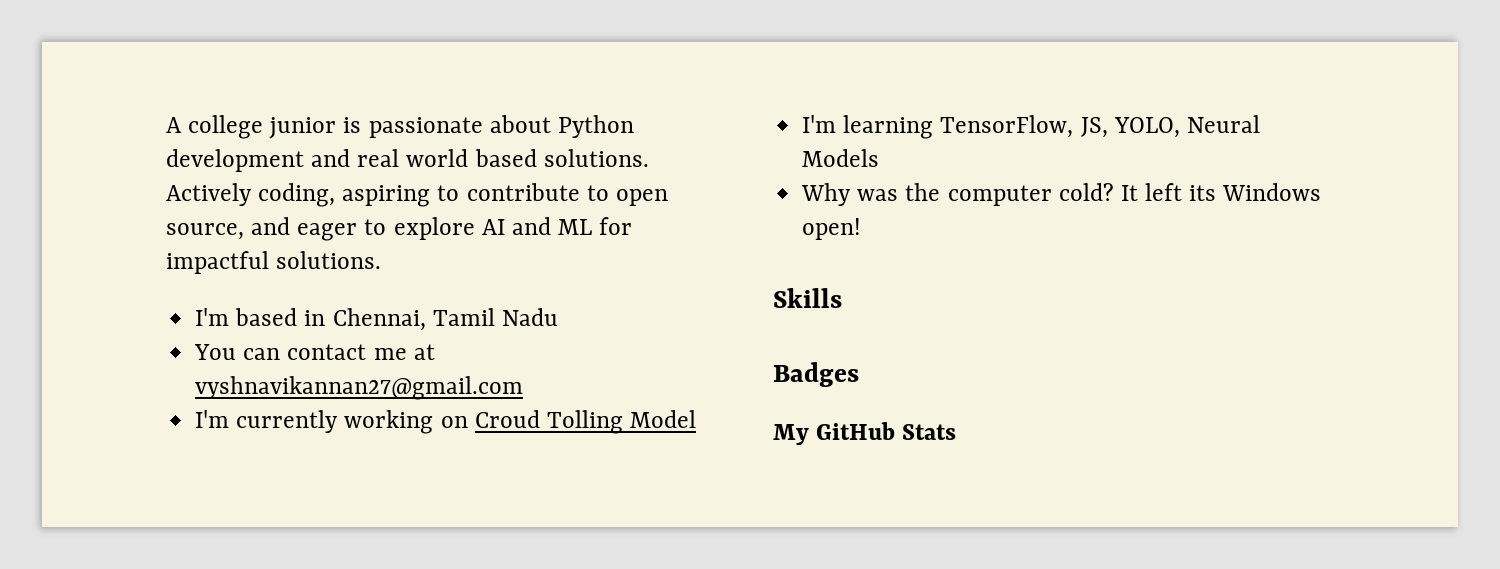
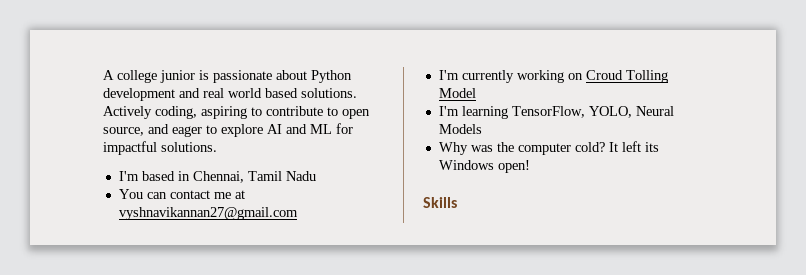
- I'm learning TensorFlow, JS, YOLO, Neural Models
+ I'm learning TensorFlow, YOLO, Neural Models
- Badges
- My GitHub Stats

